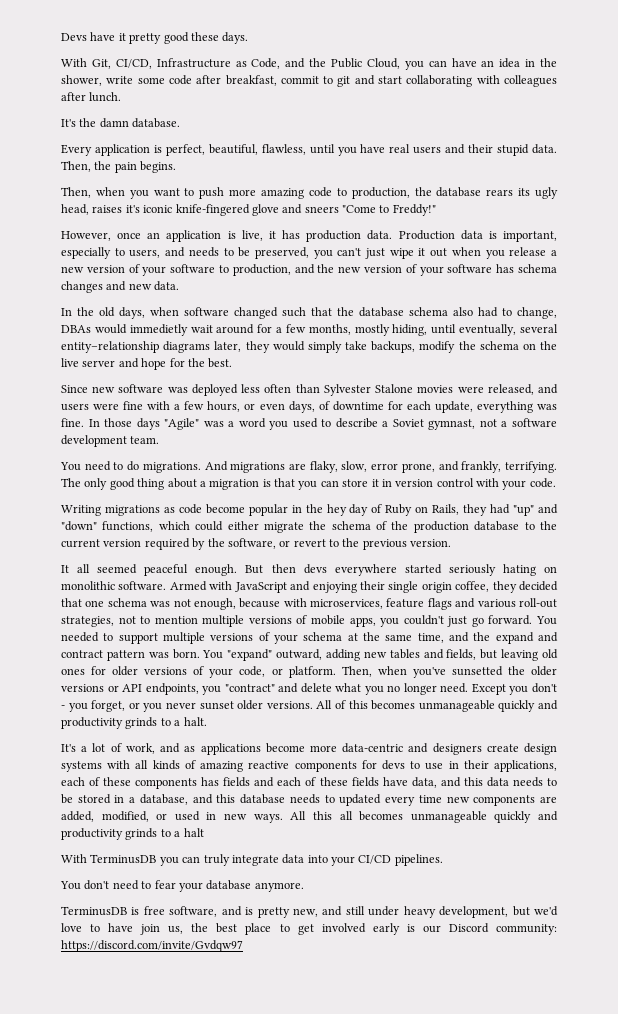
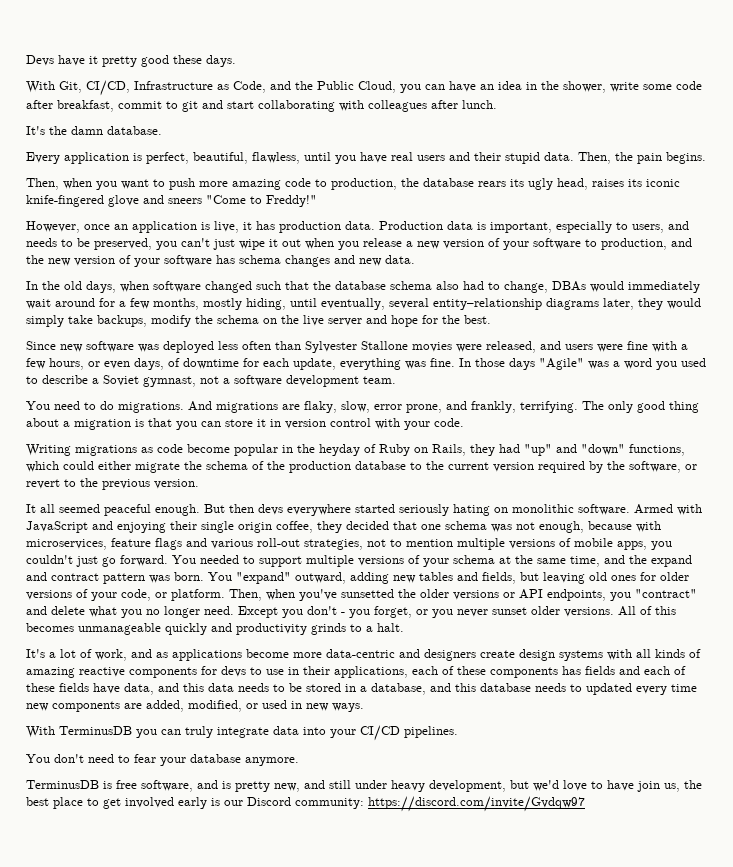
- Then, when you want to push more amazing code to production, the database rears its ugly head, raises it's iconic knife-fingered glove and sneers "Come to Freddy!"
+ Then, when you want to push more amazing code to production, the database rears its ugly head, raises its iconic knife-fingered glove and sneers "Come to Freddy!"
- In the old days, when software changed such that the database schema also had to change, DBAs would immedietly wait around for a few months, mostly hiding, until eventually, several entity–relationship diagrams later, they would simply take backups, modify the schema on the live server and hope for the best.
+ In the old days, when software changed such that the database schema also had to change, DBAs would immediately wait around for a few months, mostly hiding, until eventually, several entity–relationship diagrams later, they would simply take backups, modify the schema on the live server and hope for the best.
- Since new software was deployed less often than Sylvester Stalone movies were released, and users were fine with a few hours, or even days, of downtime for each update, everything was fine.
+ Since new software was deployed less often than Sylvester Stallone movies were released, and users were fine with a few hours, or even days, of downtime for each update, everything was fine.
- Writing migrations as code become popular in the hey day of Ruby on Rails, they had "up" and "down" functions, which could either migrate the schema of the production database to the current version required by the software, or revert to the previous version.
+ Writing migrations as code become popular in the heyday of Ruby on Rails, they had "up" and "down" functions, which could either migrate the schema of the production database to the current version required by the software, or revert to the previous version.
- All this all becomes unmanageable quickly and productivity grinds to a halt

